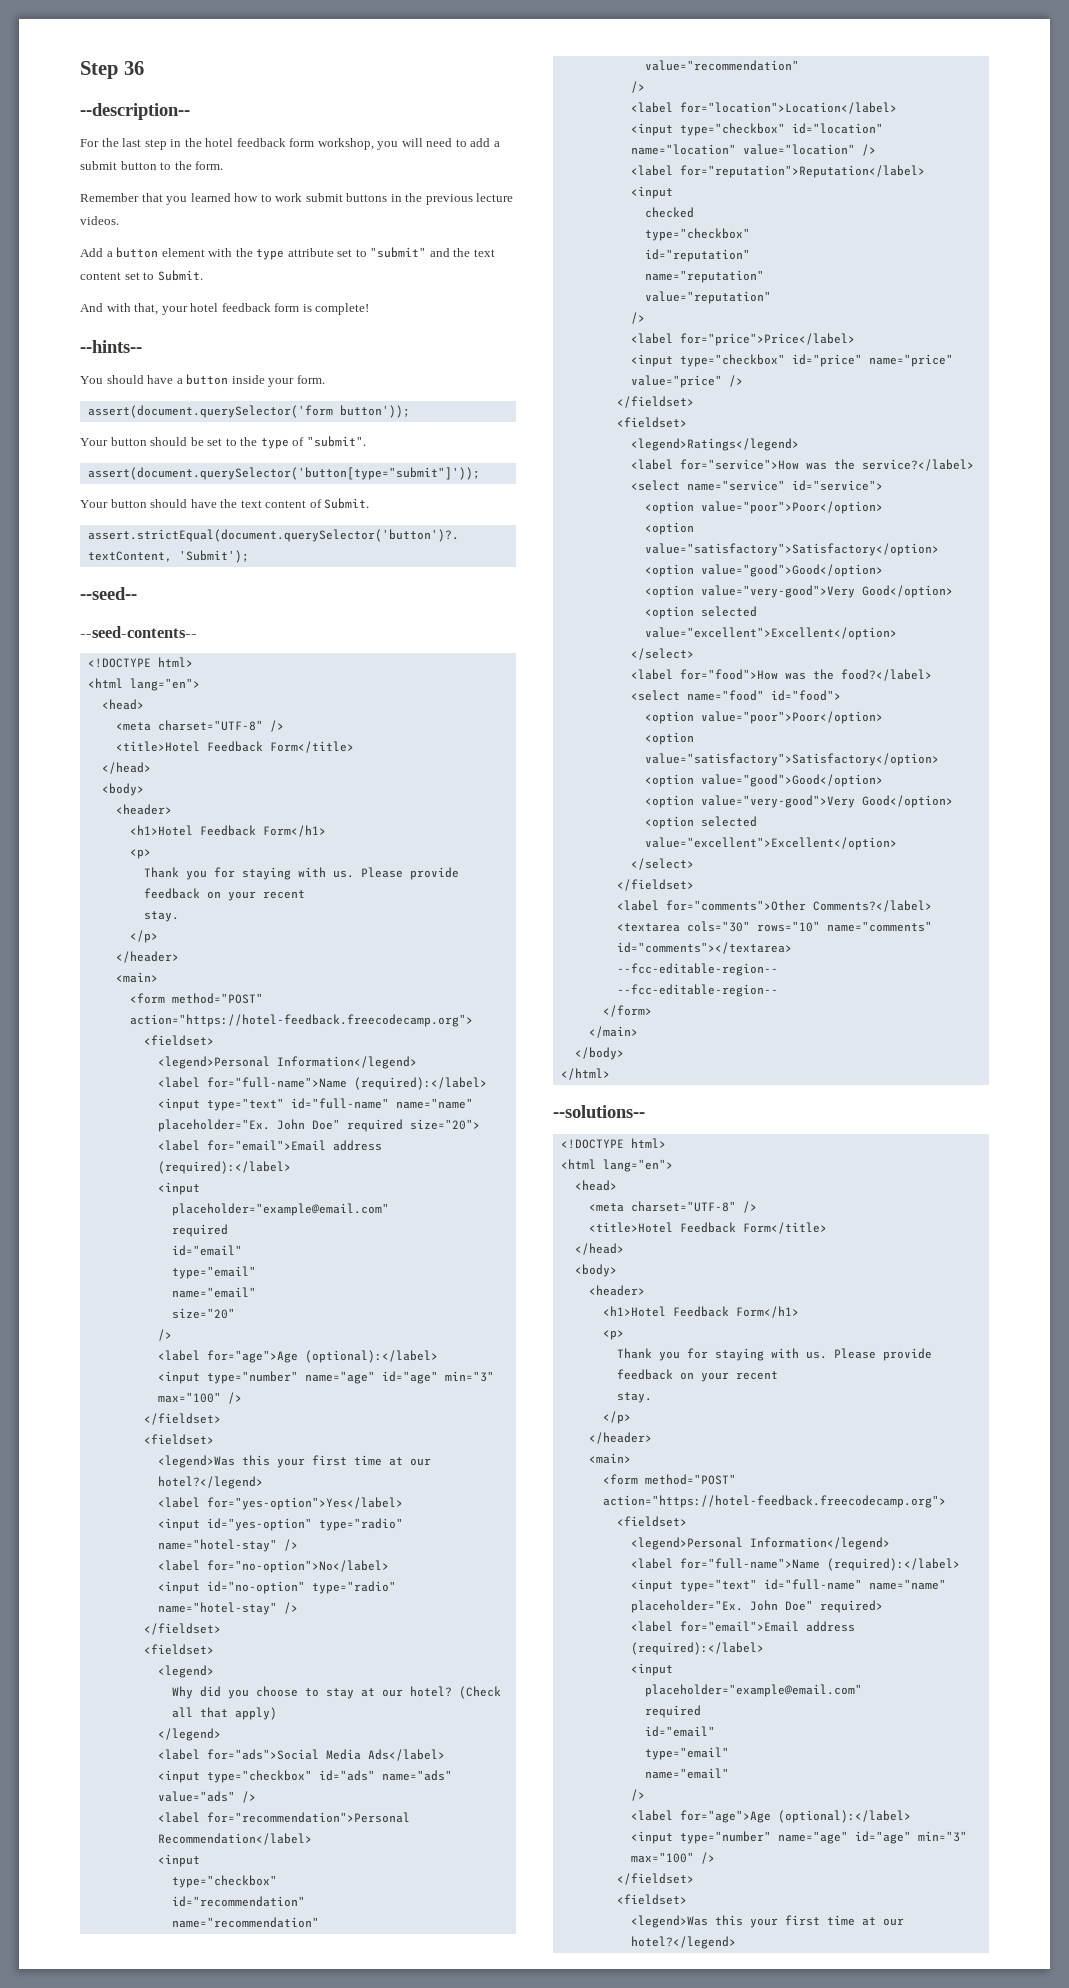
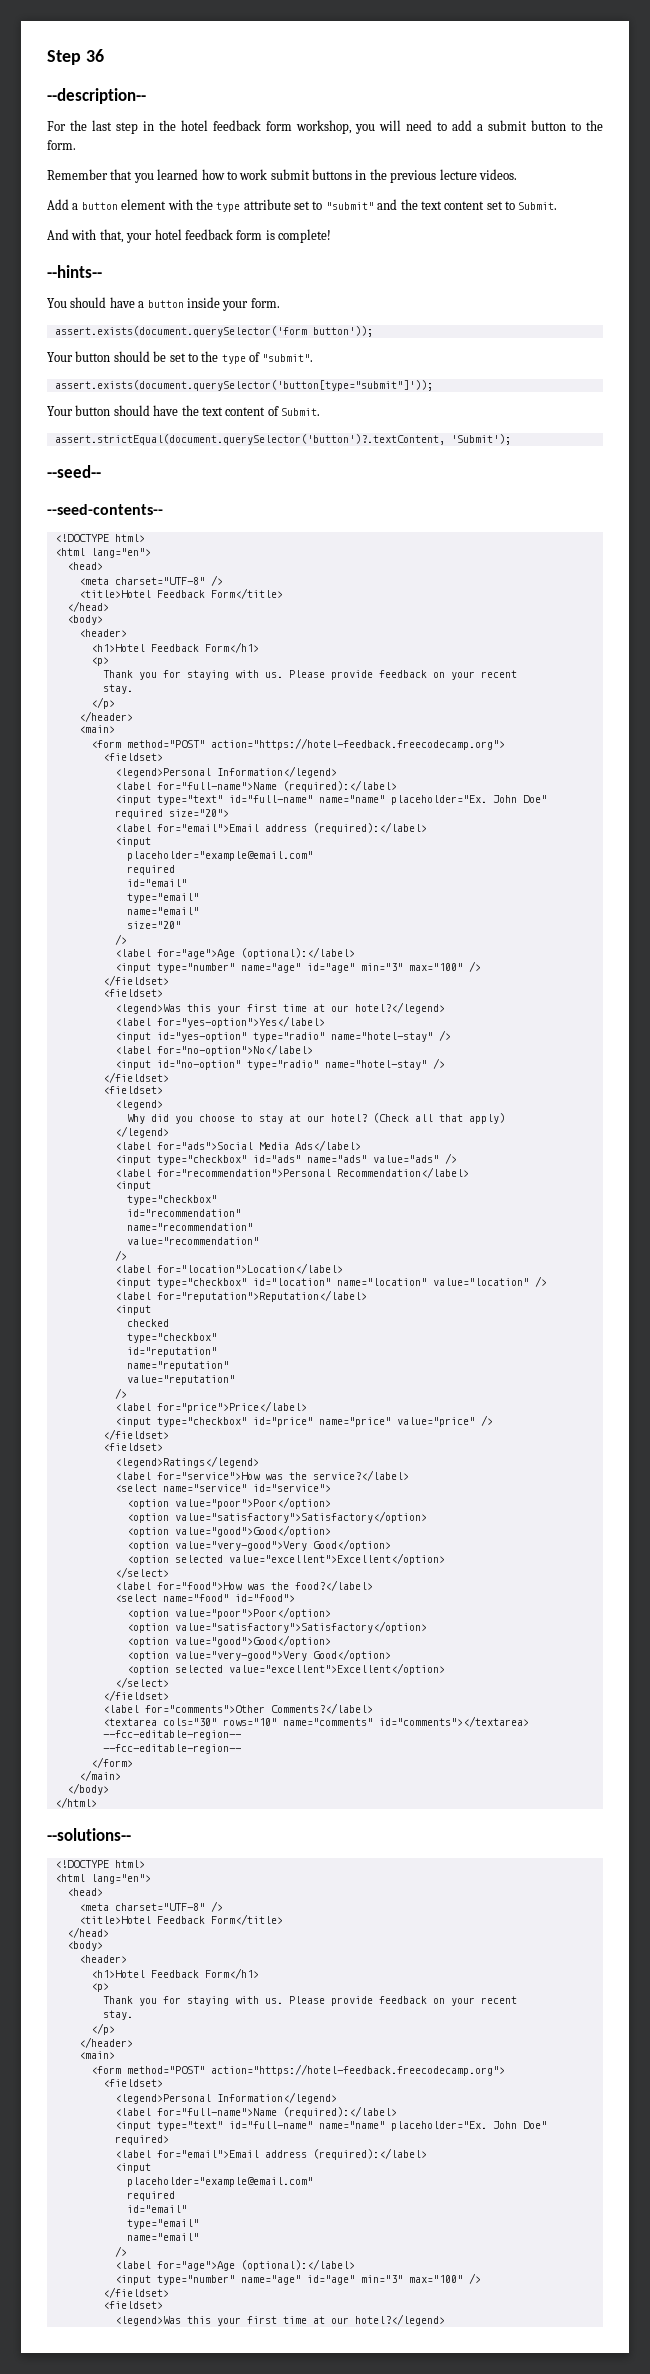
- assert(document.querySelector('form button'));
+ assert.exists(document.querySelector('form button'));
- assert(document.querySelector('button[type="submit"]'));
+ assert.exists(document.querySelector('button[type="submit"]'));

